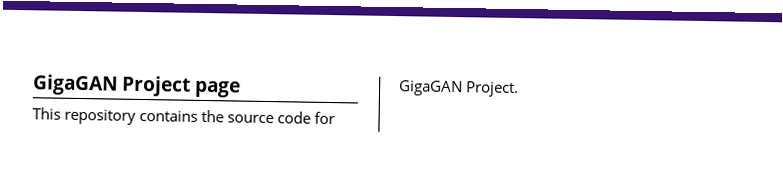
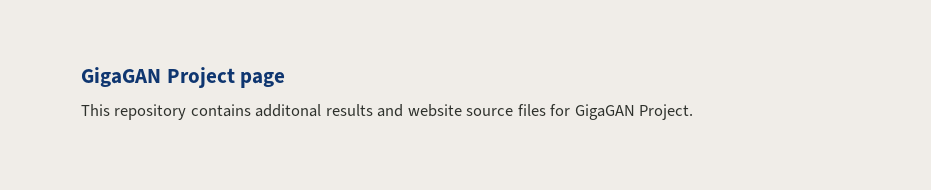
- This repository contains the source code for GigaGAN Project.
+ This repository contains additonal results and website source files for GigaGAN Project.

